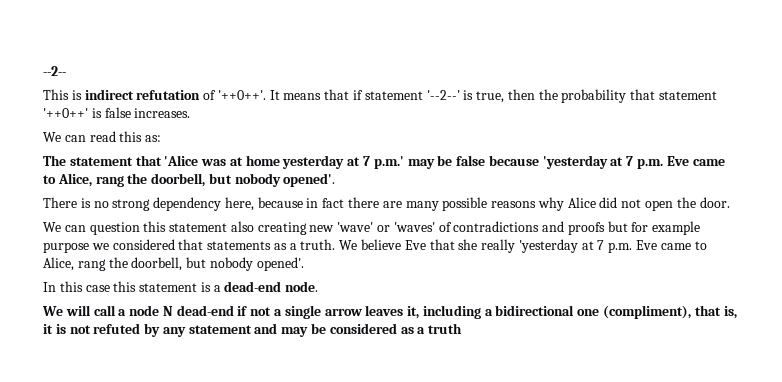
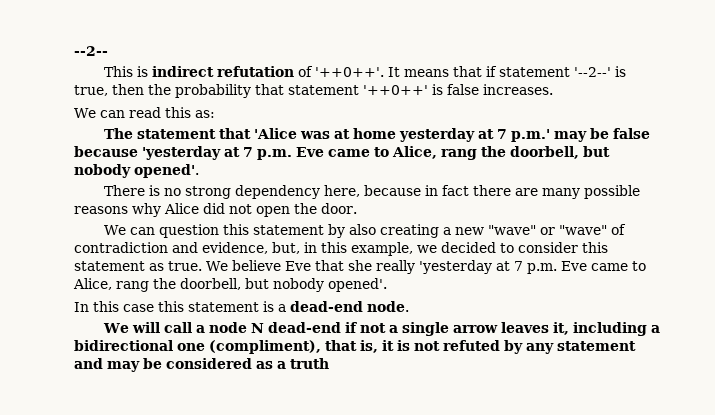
- We can question this statement also creating new 'wave' or 'waves' of contradictions and proofs but for example purpose we considered that statements as a truth.
+ We can question this statement by also creating a new "wave" or "wave" of contradiction and evidence, but, in this example, we decided to consider this statement as true.

